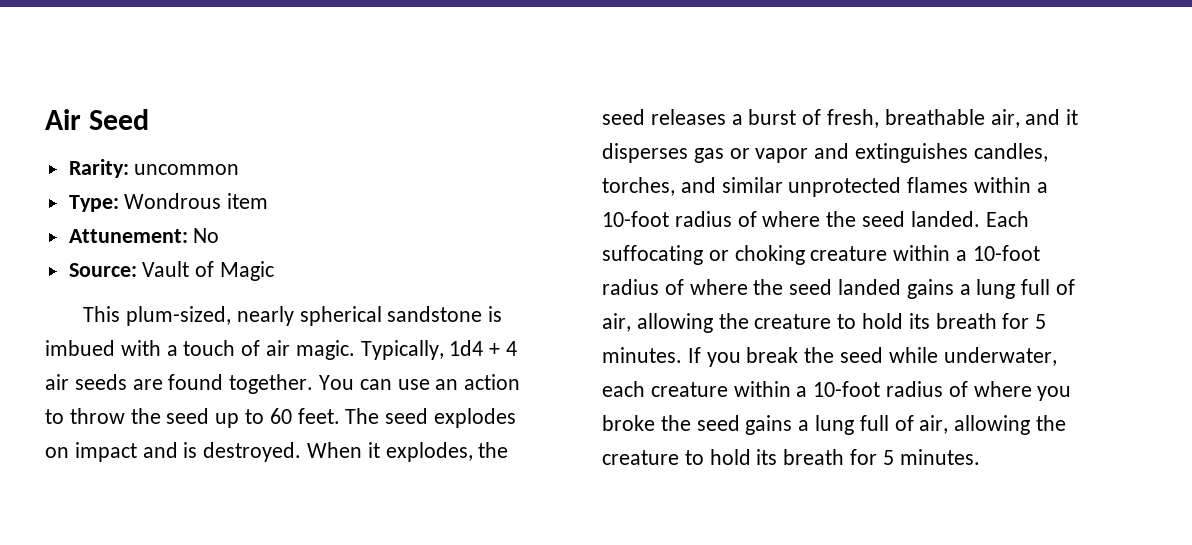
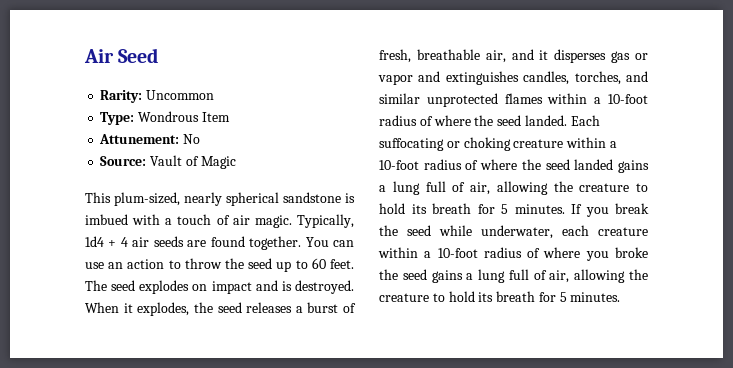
- Rarity: uncommon
+ Rarity: Uncommon
- Type: Wondrous item
+ Type: Wondrous Item

